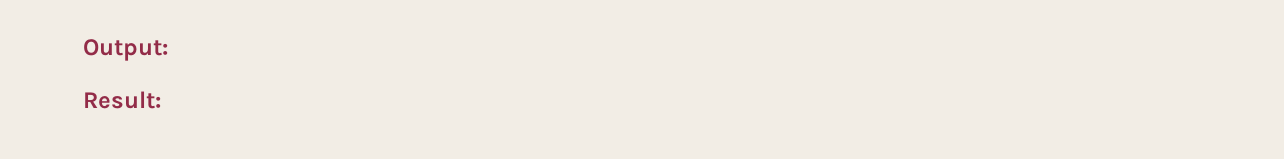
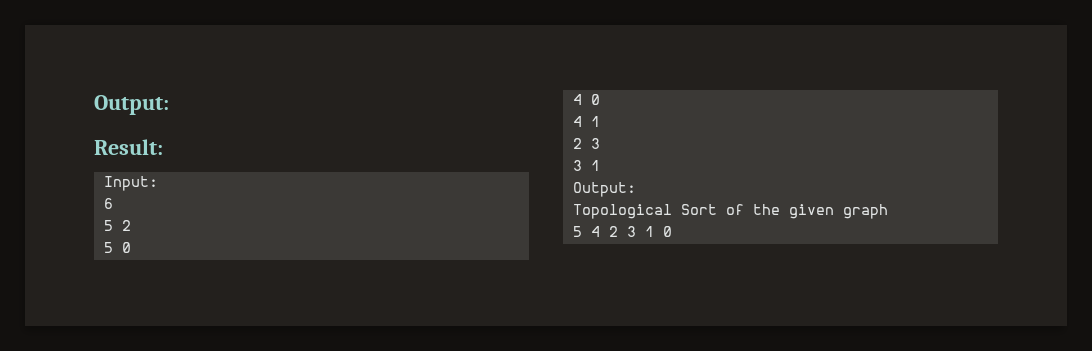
+ Input:
+ 6
+ 5 2
+ 5 0
+ 4 0
+ 4 1
+ 2 3
+ 3 1
+ Output:
+ Topological Sort of the given graph
+ 5 4 2 3 1 0

